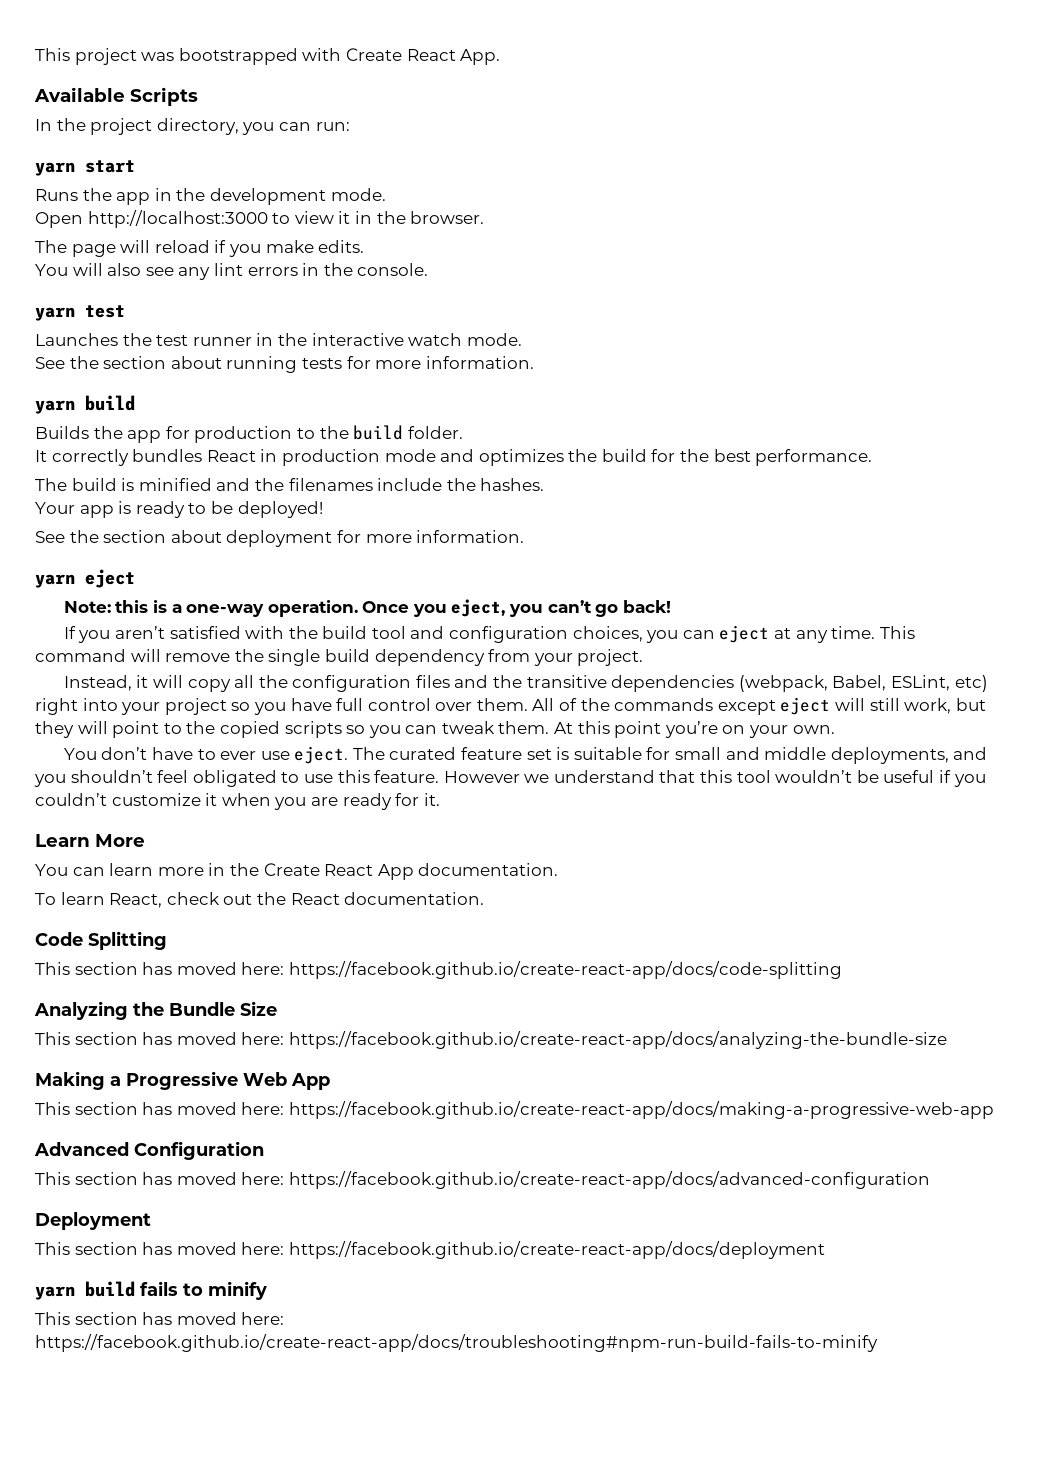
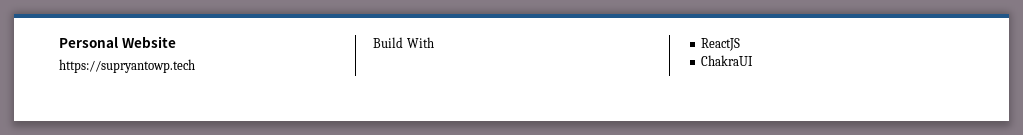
- This project was bootstrapped with Create React App.
- Available Scripts
- In the project directory, you can run:
- yarn start
- Runs the app in the development mode.
- Open http://localhost:3000 to view it in the browser.
- The page will reload if you make edits.
- You will also see any lint errors in the console.
- yarn test
- Launches the test runner in the interactive watch mode.
- See the section about running tests for more information.
- yarn build
- Builds the app for production to the build folder.
- It correctly bundles React in production mode and optimizes the build for the best performance.
- The build is minified and the filenames include the hashes.
- Your app is ready to be deployed!
- See the section about deployment for more information.
- yarn eject
- Note: this is a one-way operation. Once you eject, you can’t go back!
- If you aren’t satisfied with the build tool and configuration choices, you can eject at any time. This command will remove the single build dependency from your project.
- Instead, it will copy all the configuration files and the transitive dependencies (webpack, Babel, ESLint, etc) right into your project so you have full control over them. All of the commands except eject will still work, but they will point to the copied scripts so you can tweak them. At this point you’re on your own.
- You don’t have to ever use eject. The curated feature set is suitable for small and middle deployments, and you shouldn’t feel obligated to use this feature. However we understand that this tool wouldn’t be useful if you couldn’t customize it when you are ready for it.
- Learn More
- You can learn more in the Create React App documentation.
- To learn React, check out the React documentation.
- Code Splitting
- This section has moved here: https://facebook.github.io/create-react-app/docs/code-splitting
- Analyzing the Bundle Size
- This section has moved here: https://facebook.github.io/create-react-app/docs/analyzing-the-bundle-size
- Making a Progressive Web App
- This section has moved here: https://facebook.github.io/create-react-app/docs/making-a-progressive-web-app
- Advanced Configuration
- This section has moved here: https://facebook.github.io/create-react-app/docs/advanced-configuration
- Deployment
- This section has moved here: https://facebook.github.io/create-react-app/docs/deployment
- yarn build fails to minify
- This section has moved here: https://facebook.github.io/create-react-app/docs/troubleshooting#npm-run-build-fails-to-minify
+ Personal Website
+ https://supryantowp.tech
+ Build With
+ ReactJS
+ ChakraUI

